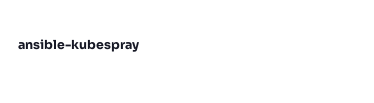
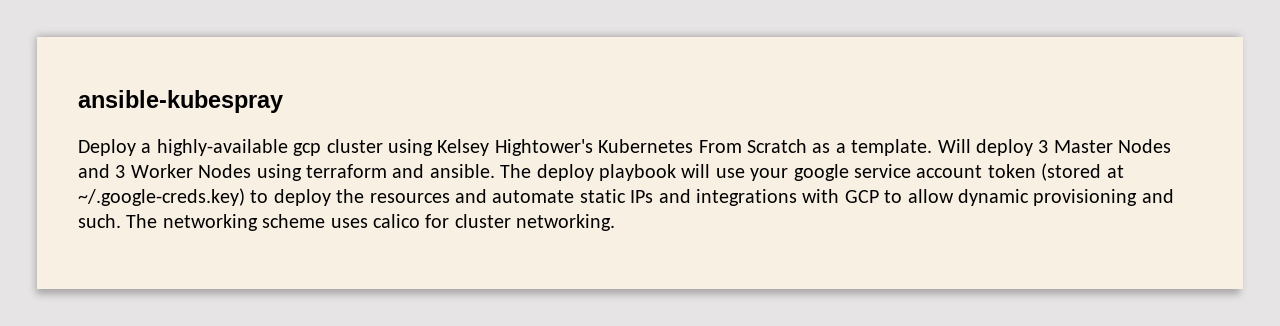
+ Deploy a highly-available gcp cluster using Kelsey Hightower's Kubernetes From Scratch as a template. Will deploy 3 Master Nodes and 3 Worker Nodes using terraform and ansible. The deploy playbook will use your google service account token (stored at ~/.google-creds.key) to deploy the resources and automate static IPs and integrations with GCP to allow dynamic provisioning and such. The networking scheme uses calico for cluster networking.

